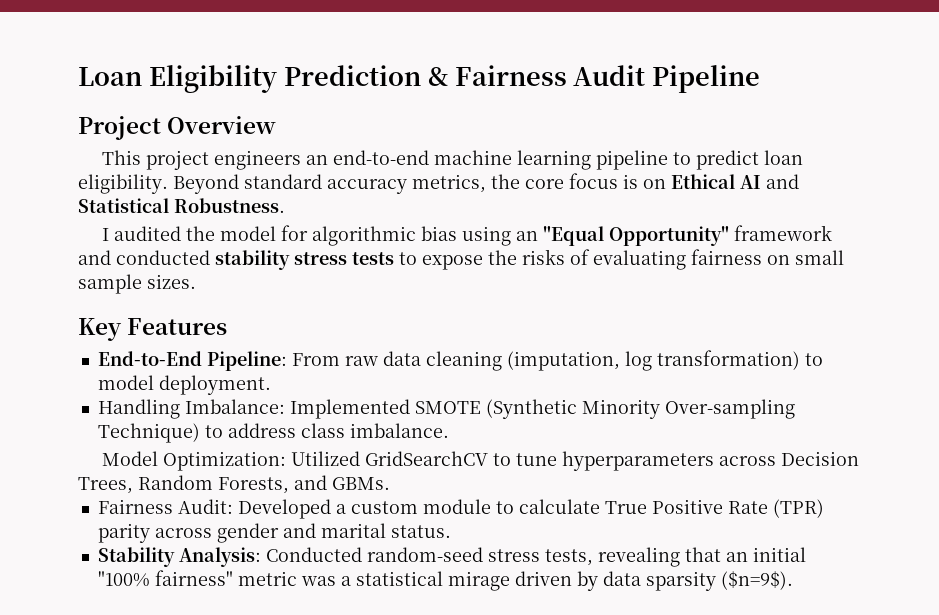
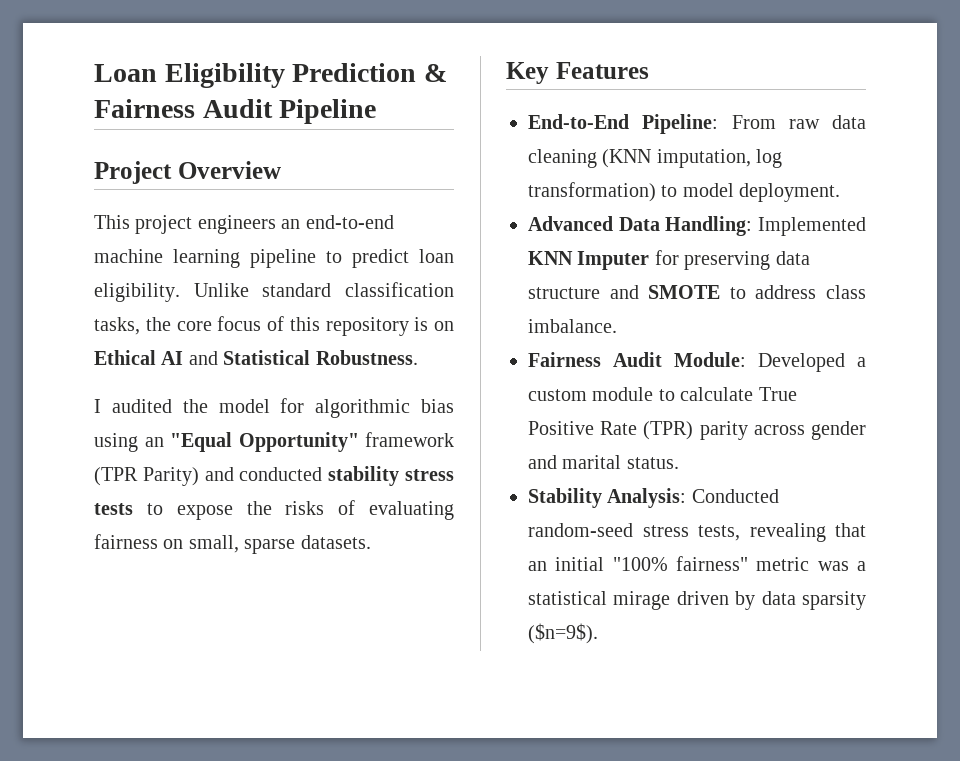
- Beyond standard accuracy metrics, the core focus is on Ethical AI and Statistical Robustness.
+ Unlike standard classification tasks, the core focus of this repository is on Ethical AI and Statistical Robustness.
- I audited the model for algorithmic bias using an "Equal Opportunity" framework and conducted stability stress tests to expose the risks of evaluating fairness on small sample sizes.
+ I audited the model for algorithmic bias using an "Equal Opportunity" framework (TPR Parity) and conducted stability stress tests to expose the risks of evaluating fairness on small, sparse datasets.
- End-to-End Pipeline: From raw data cleaning (imputation, log transformation) to model deployment.
+ End-to-End Pipeline: From raw data cleaning (KNN imputation, log transformation) to model deployment.
- Handling Imbalance: Implemented SMOTE (Synthetic Minority Over-sampling Technique) to address class imbalance.
- Model Optimization: Utilized GridSearchCV to tune hyperparameters across Decision Trees, Random Forests, and GBMs.
- Fairness Audit: Developed a custom module to calculate True Positive Rate (TPR) parity across gender and marital status.
+ Advanced Data Handling: Implemented KNN Imputer for preserving data structure and SMOTE to address class imbalance.
+ Fairness Audit Module: Developed a custom module to calculate True Positive Rate (TPR) parity across gender and marital status.

